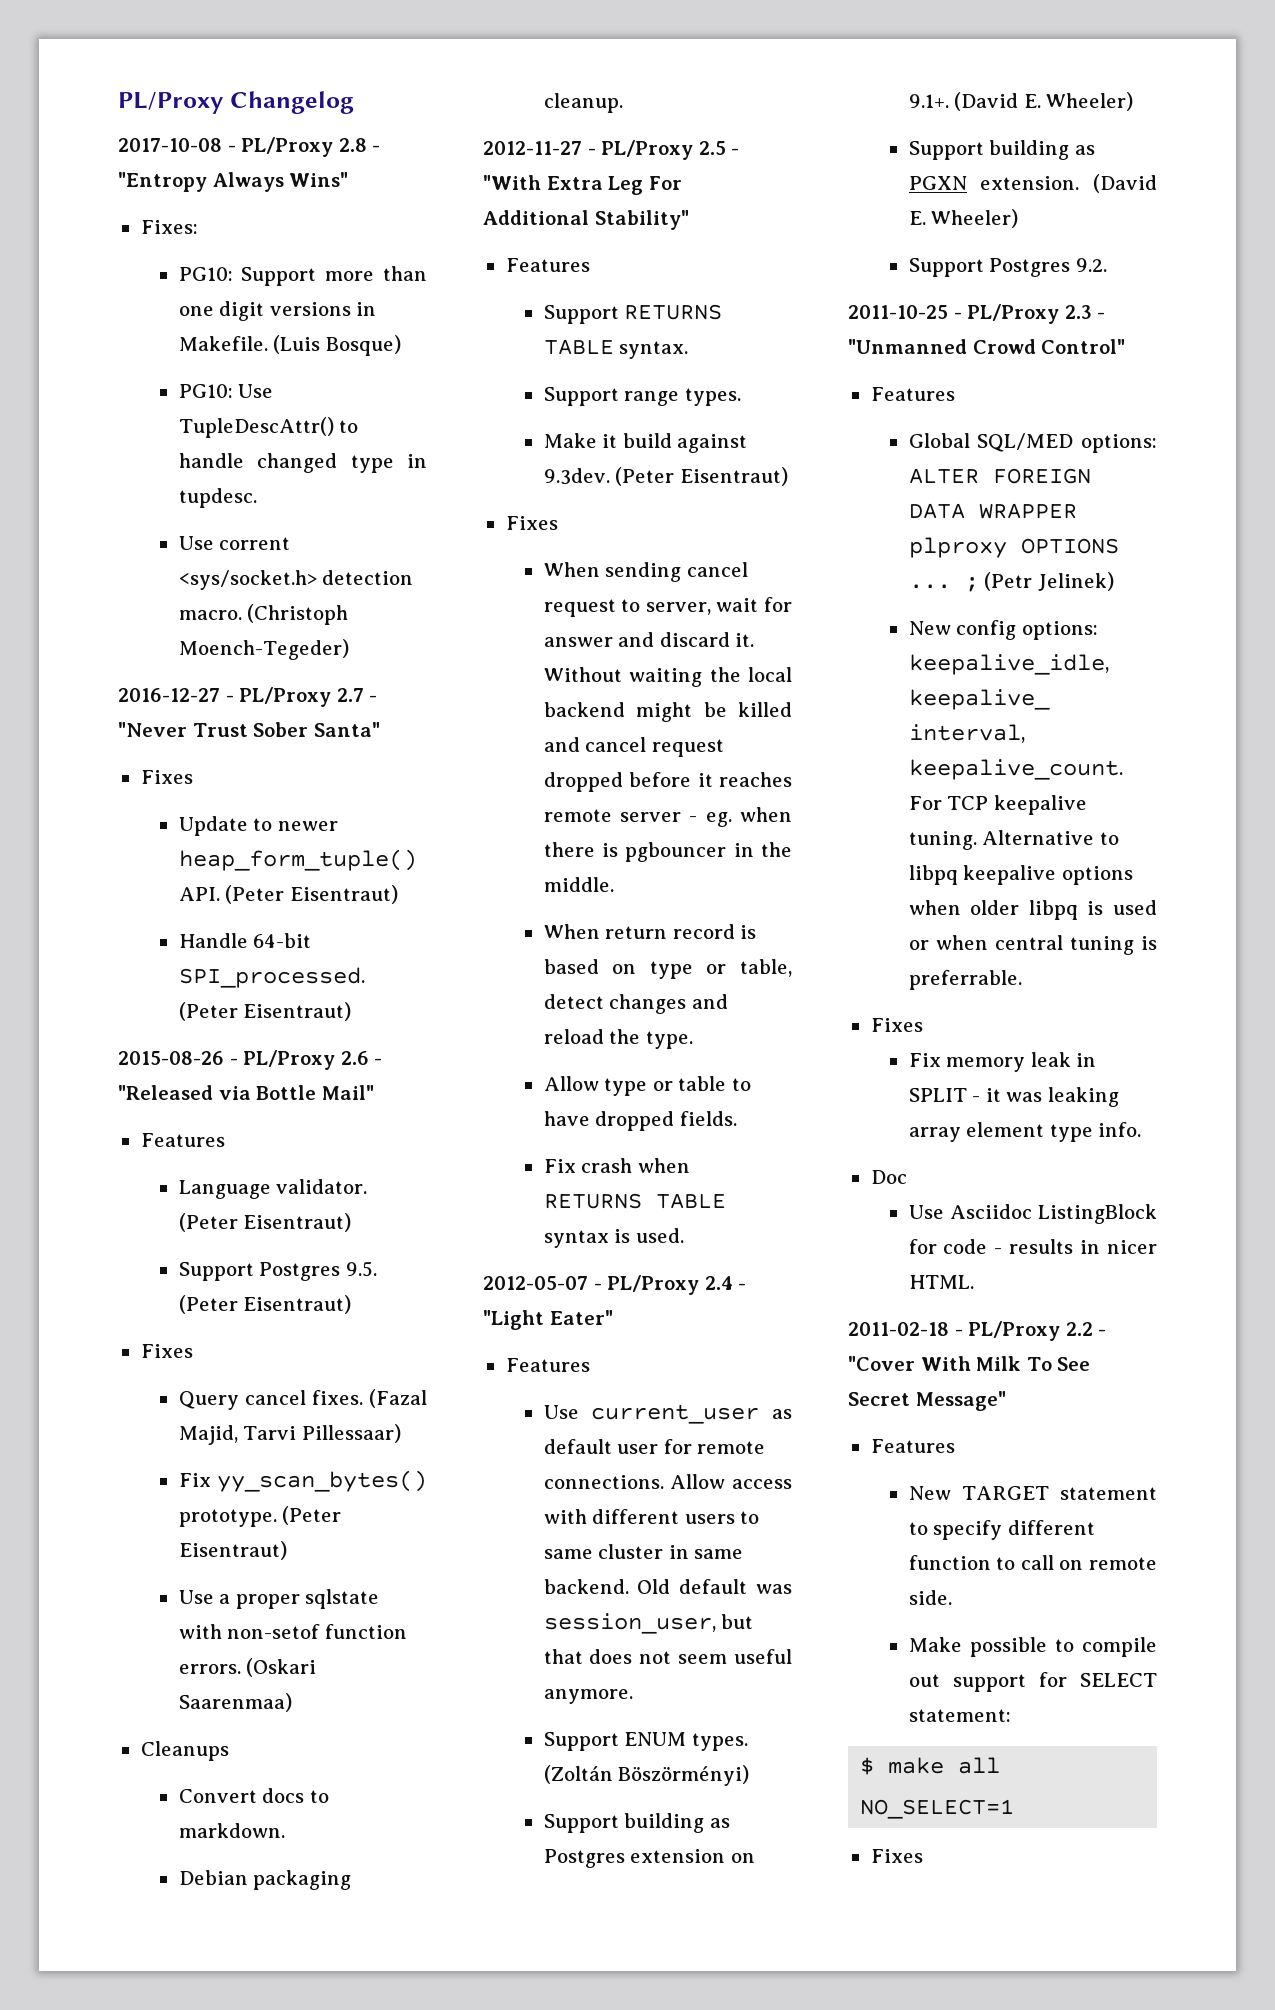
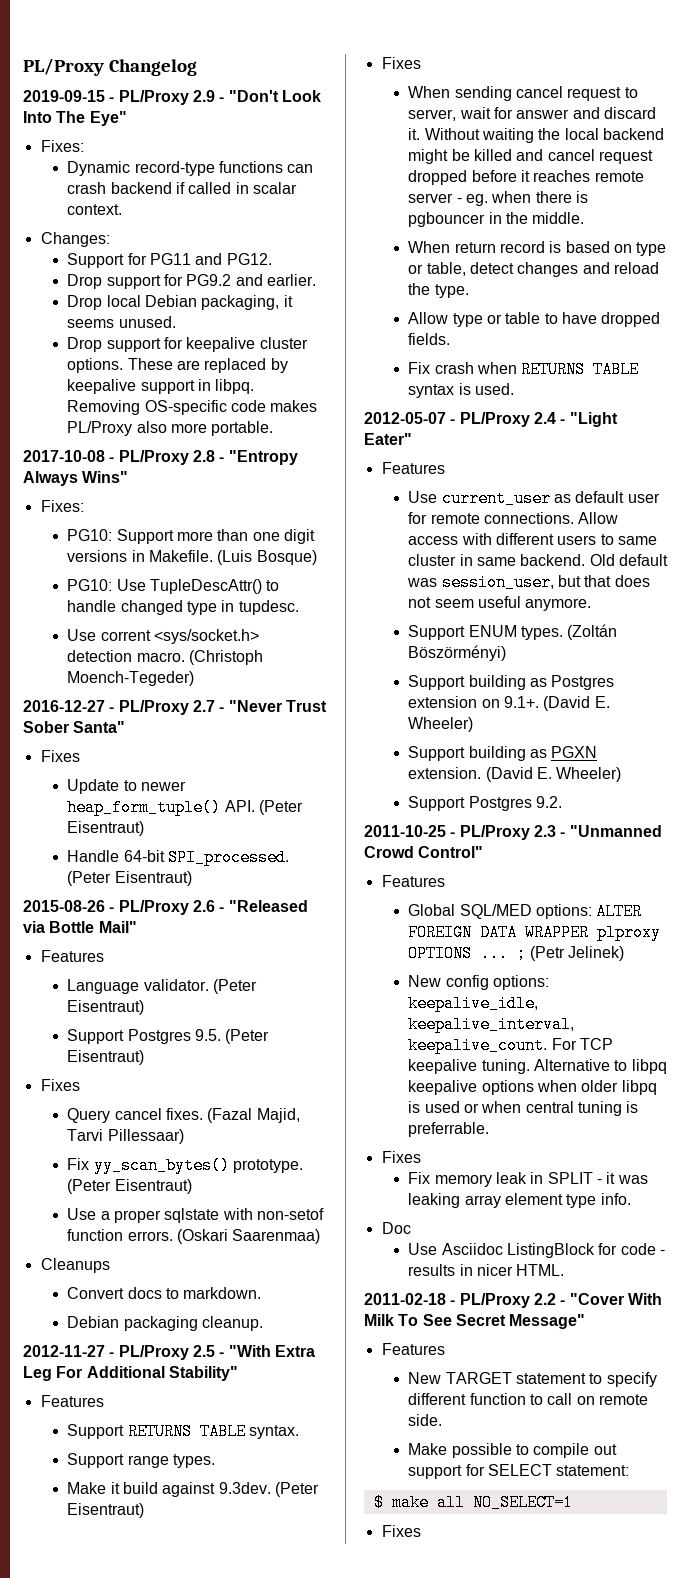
+ 2019-09-15 - PL/Proxy 2.9 - "Don't Look Into The Eye"
+ Fixes:
+ Dynamic record-type functions can crash backend if called in scalar context.
+ Changes:
+ Support for PG11 and PG12.
+ Drop support for PG9.2 and earlier.
+ Drop local Debian packaging, it seems unused.
+ Drop support for keepalive cluster options. These are replaced by keepalive support in libpq. Removing OS-specific code makes PL/Proxy also more portable.

